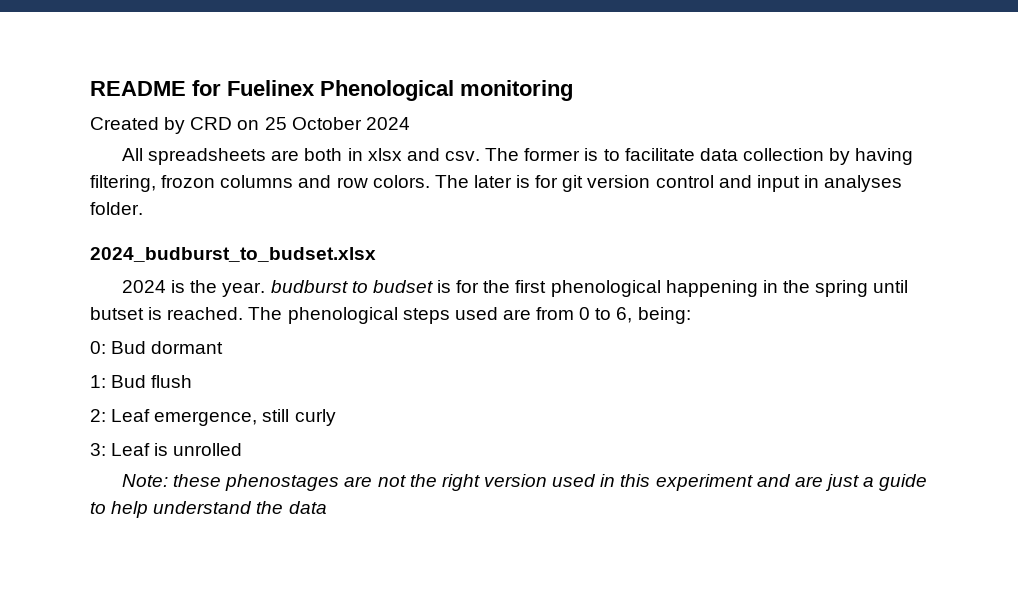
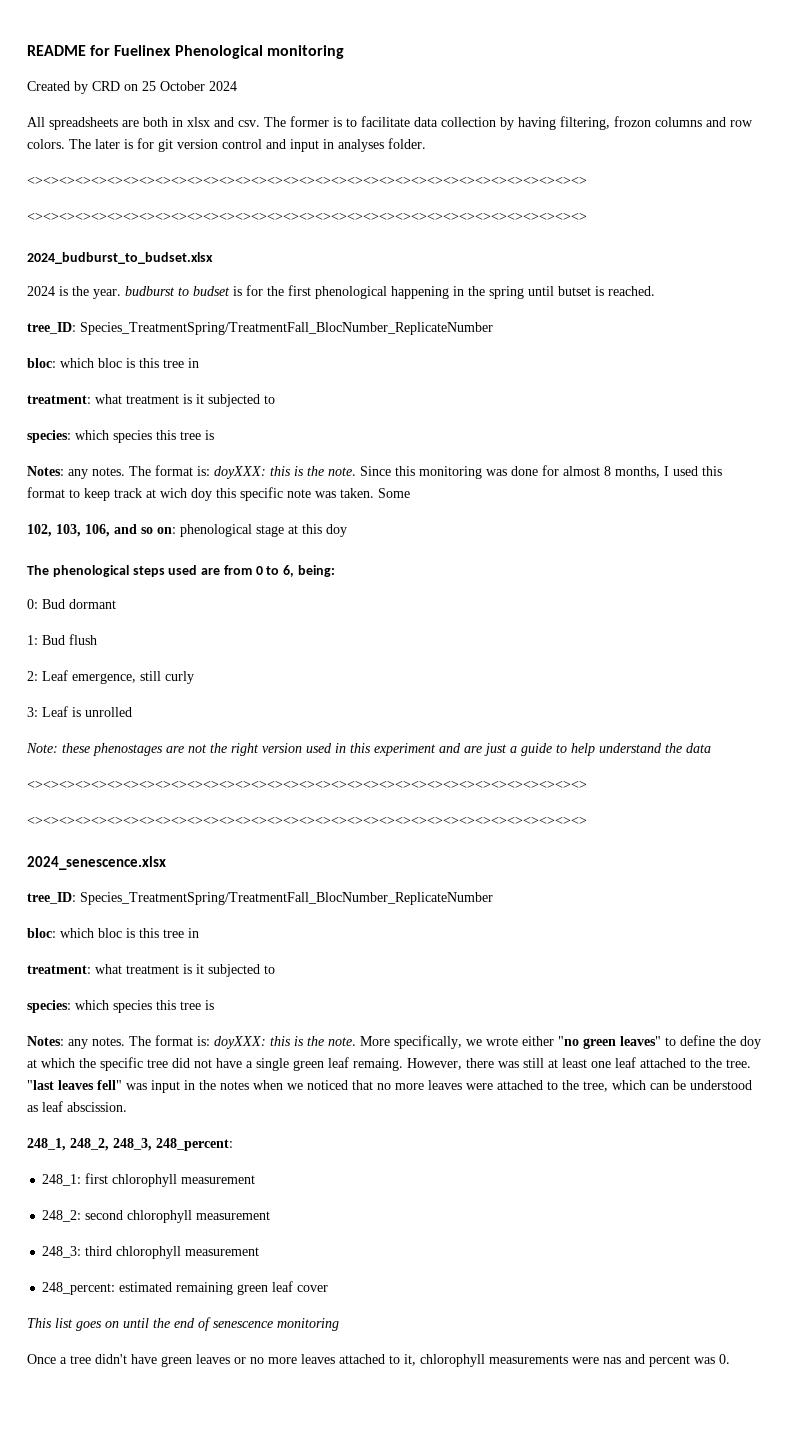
  The later is for git version control and input in analyses folder.
+ <><><><><><><><><><><><><><><><><><><><><><><><><><><><><><><><><><><>
+ <><><><><><><><><><><><><><><><><><><><><><><><><><><><><><><><><><><>
- 2024 is the year. budburst to budset is for the first phenological happening in the spring until butset is reached. The phenological steps used are from 0 to 6, being:
+ 2024 is the year. budburst to budset is for the first phenological happening in the spring until butset is reached.
+ tree_ID: Species_TreatmentSpring/TreatmentFall_BlocNumber_ReplicateNumber
+ bloc: which bloc is this tree in
+ treatment: what treatment is it subjected to
+ species: which species this tree is
+ Notes: any notes. The format is: doyXXX: this is the note. Since this monitoring was done for almost 8 months, I used this format to keep track at wich doy this specific note was taken. Some
+ 102, 103, 106, and so on: phenological stage at this doy
+ The phenological steps used are from 0 to 6, being:
  Note: these phenostages are not the right version used in this experiment and are just a guide to help understand the data
+ <><><><><><><><><><><><><><><><><><><><><><><><><><><><><><><><><><><>
+ <><><><><><><><><><><><><><><><><><><><><><><><><><><><><><><><><><><>
+ 2024_senescence.xlsx
+ tree_ID: Species_TreatmentSpring/TreatmentFall_BlocNumber_ReplicateNumber
+ bloc: which bloc is this tree in
+ treatment: what treatment is it subjected to
+ species: which species this tree is
+ Notes: any notes. The format is: doyXXX: this is the note. More specifically, we wrote either "no green leaves" to define the doy at which the specific tree did not have a single green leaf remaing. However, there was still at least one leaf attached to the tree. "last leaves fell" was input in the notes when we noticed that no more leaves were attached to the tree, which can be understood as leaf abscission.
+ 248_1, 248_2, 248_3, 248_percent:
+ 248_1: first chlorophyll measurement
+ 248_2: second chlorophyll measurement
+ 248_3: third chlorophyll measurement
+ 248_percent: estimated remaining green leaf cover
+ This list goes on until the end of senescence monitoring
+ Once a tree didn't have green leaves or no more leaves attached to it, chlorophyll measurements were nas and percent was 0.

